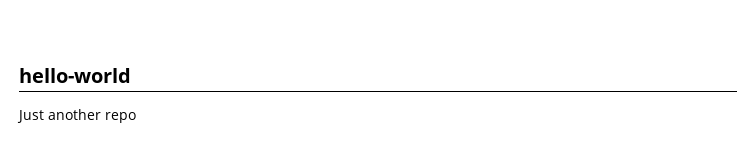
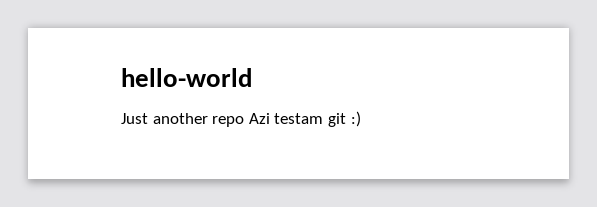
- Just another repo
+ Just another repo Azi testam git :)

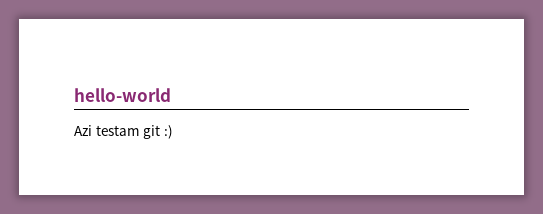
- Just another repo Azi testam git :)
+ Azi testam git :)

